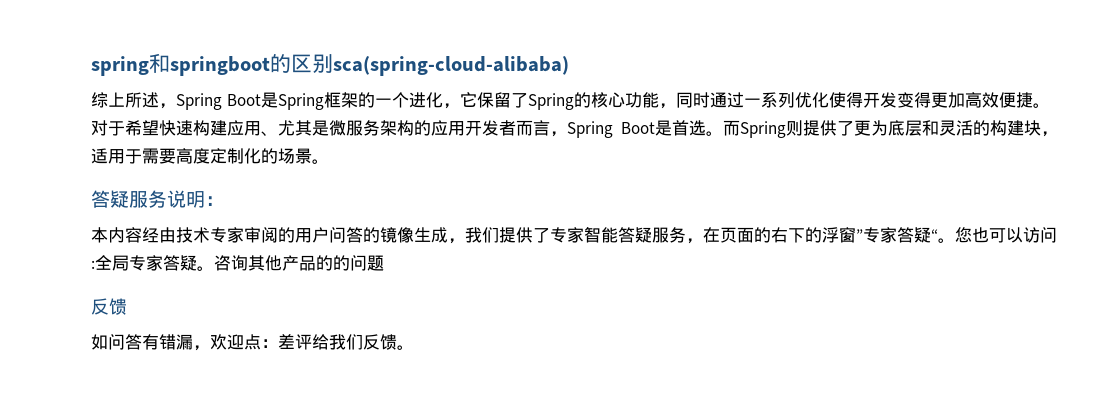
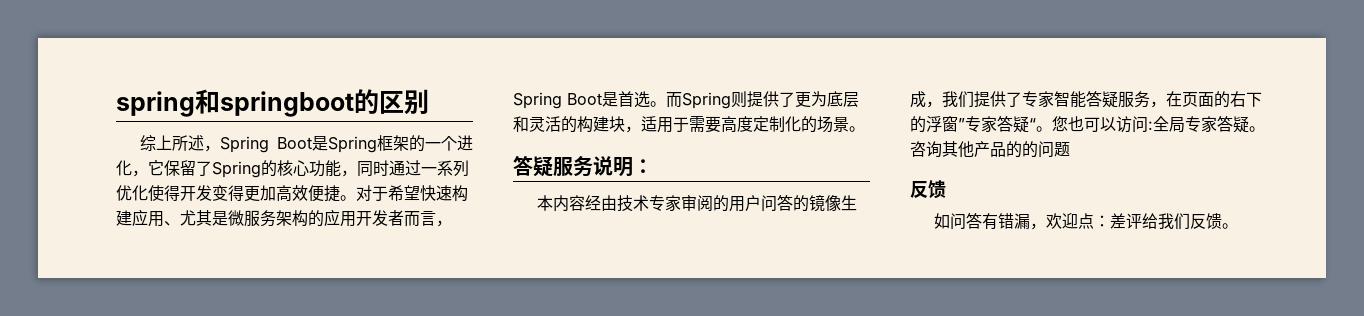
- spring和springboot的区别sca(spring-cloud-alibaba)
+ spring和springboot的区别

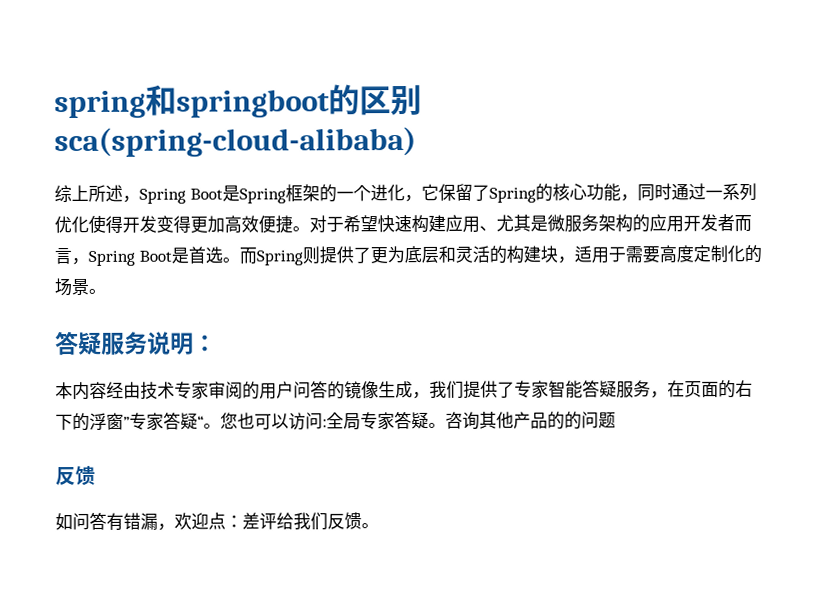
- spring和springboot的区别
+ spring和springboot的区别sca(spring-cloud-alibaba)

